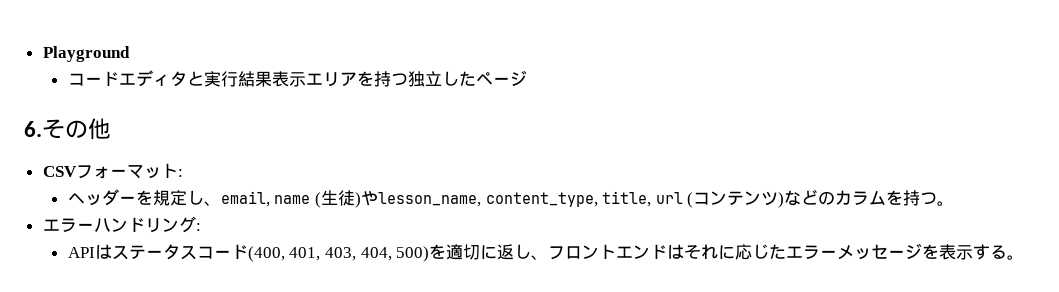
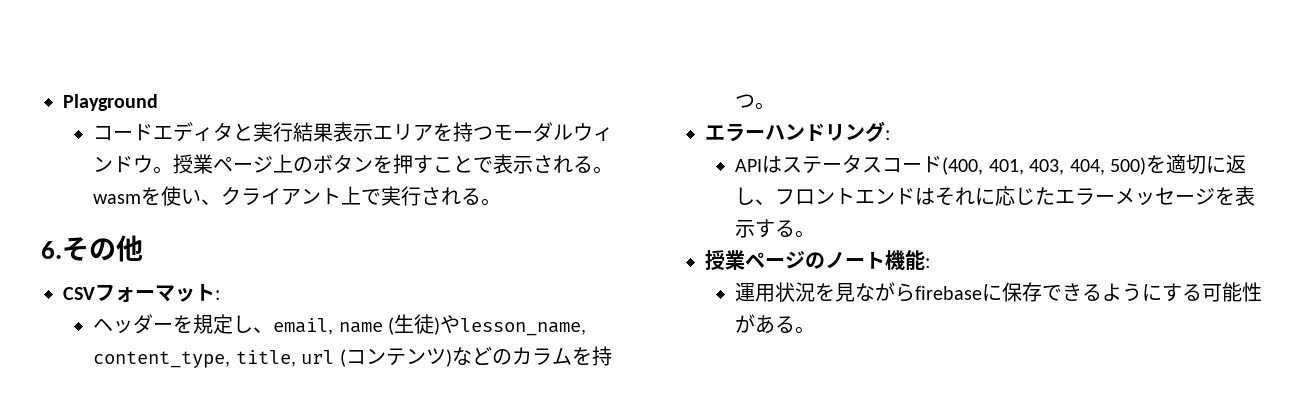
- コードエディタと実行結果表示エリアを持つ独立したページ
+ コードエディタと実行結果表示エリアを持つモーダルウィンドウ。授業ページ上のボタンを押すことで表示される。wasmを使い、クライアント上で実行される。
+ 授業ページのノート機能:
+ 運用状況を見ながらfirebaseに保存できるようにする可能性がある。

